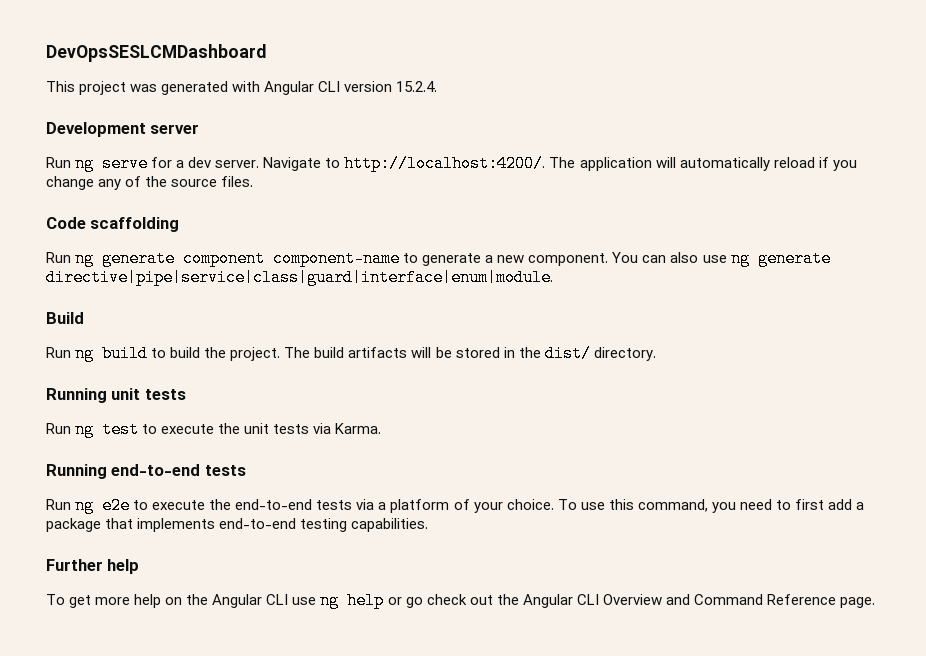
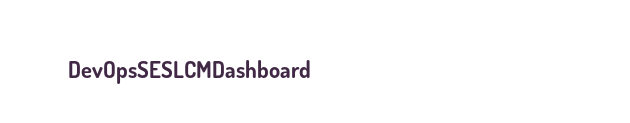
- This project was generated with Angular CLI version 15.2.4.
- Development server
- Run ng serve for a dev server. Navigate to http://localhost:4200/. The application will automatically reload if you change any of the source files.
- Code scaffolding
- Run ng generate component component-name to generate a new component. You can also use ng generate directive|pipe|service|class|guard|interface|enum|module.
- Build
- Run ng build to build the project. The build artifacts will be stored in the dist/ directory.
- Running unit tests
- Run ng test to execute the unit tests via Karma.
- Running end-to-end tests
- Run ng e2e to execute the end-to-end tests via a platform of your choice. To use this command, you need to first add a package that implements end-to-end testing capabilities.
- Further help
- To get more help on the Angular CLI use ng help or go check out the Angular CLI Overview and Command Reference page.

